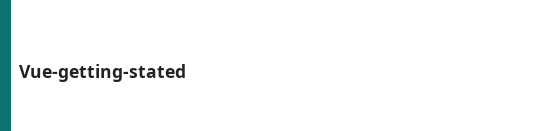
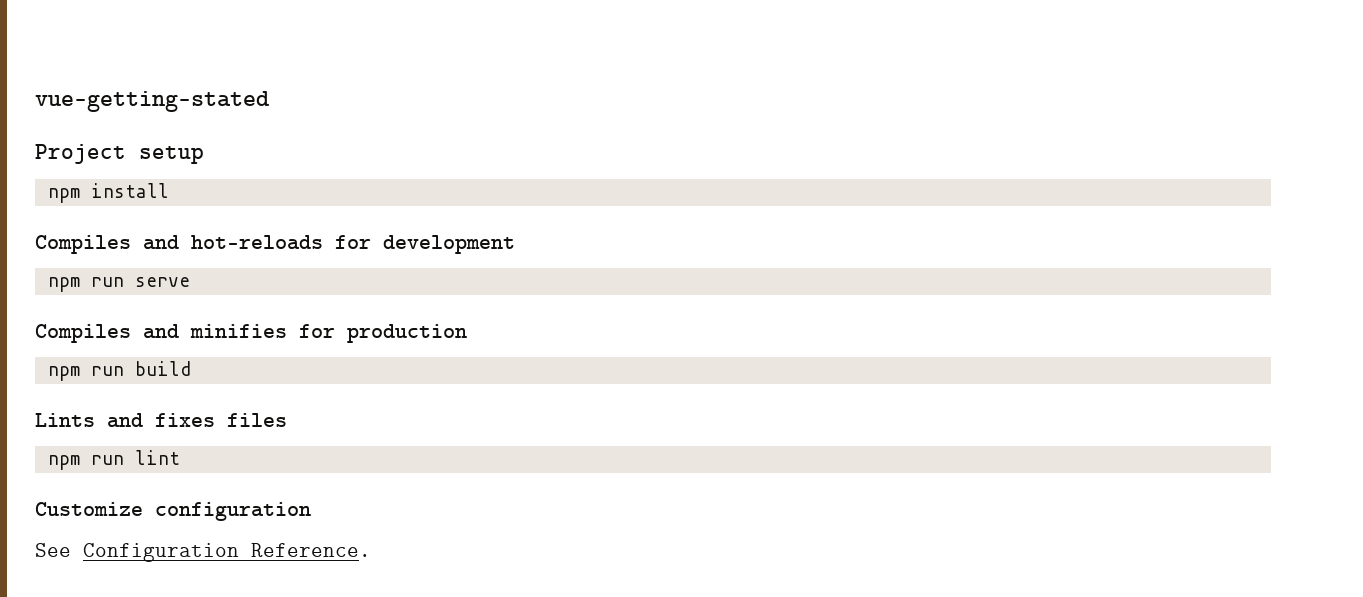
- Vue-getting-stated
+ vue-getting-stated
+ Project setup
+ npm install
+ Compiles and hot-reloads for development
+ npm run serve
+ Compiles and minifies for production
+ npm run build
+ Lints and fixes files
+ npm run lint
+ Customize configuration
+ See Configuration Reference.

